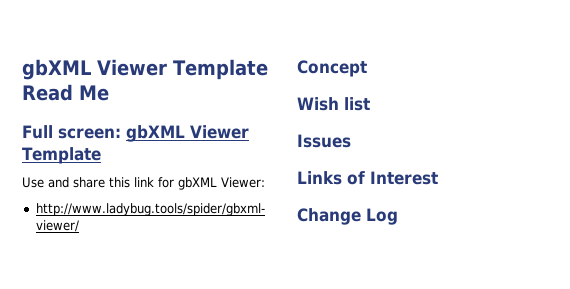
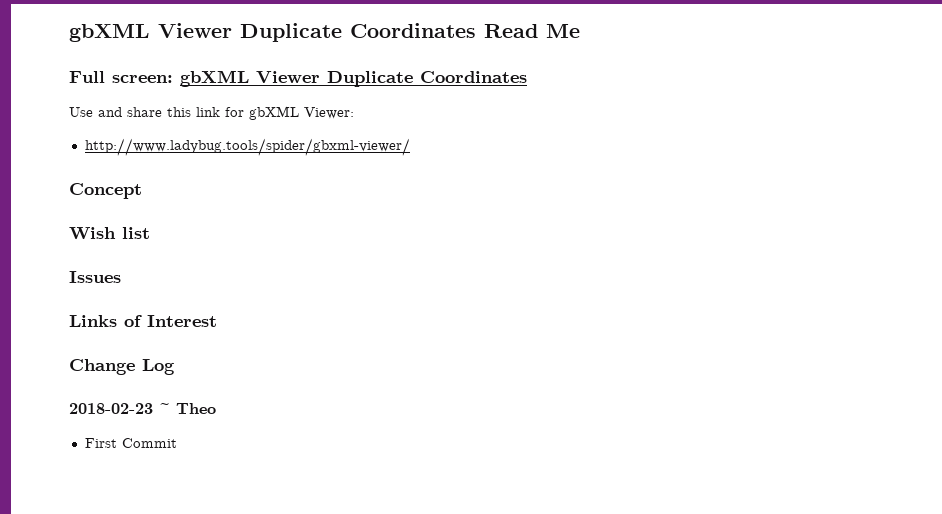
- gbXML Viewer Template Read Me
+ gbXML Viewer Duplicate Coordinates Read Me
- Full screen: gbXML Viewer Template
+ Full screen: gbXML Viewer Duplicate Coordinates
+ 2018-02-23 ~ Theo
+ First Commit

